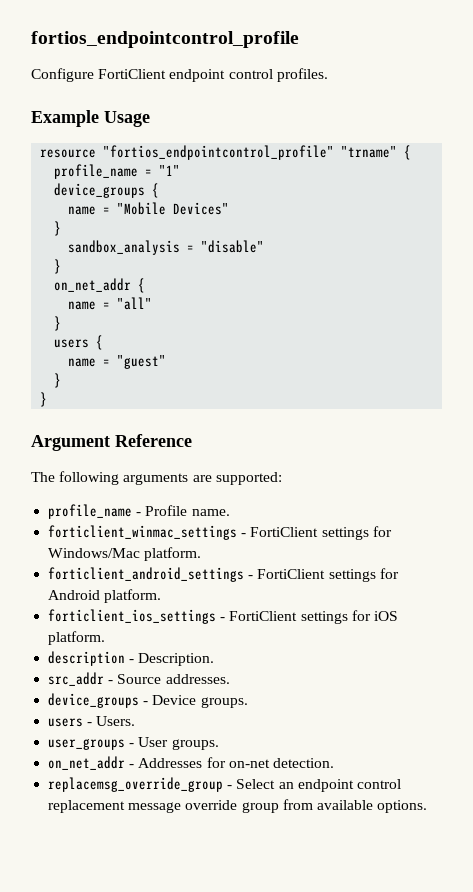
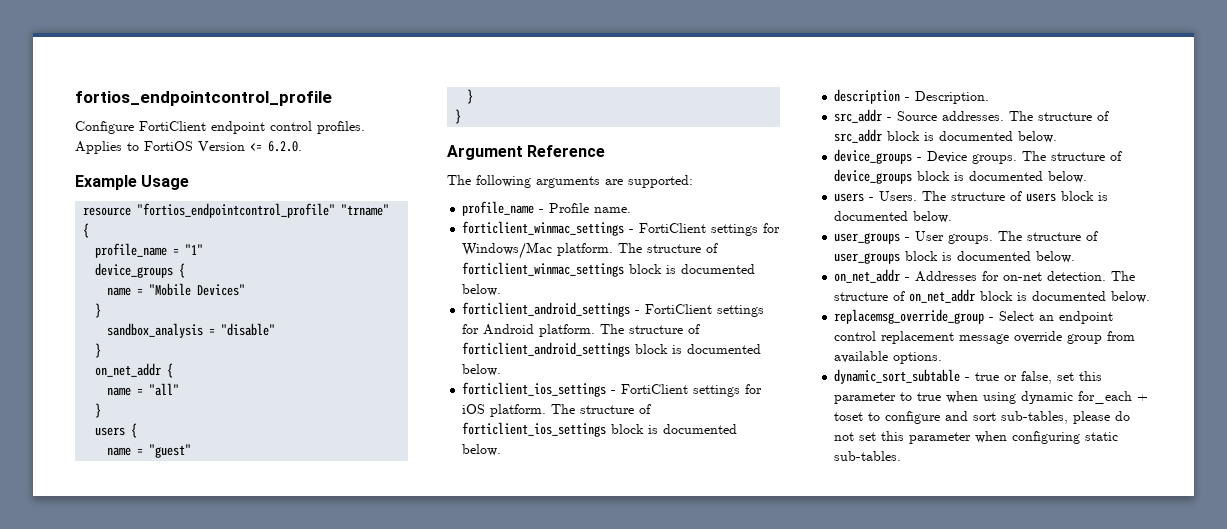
+ Applies to FortiOS Version <= 6.2.0.
+ The structure of forticlient_winmac_settings block is documented below.
+ The structure of forticlient_android_settings block is documented below.
+ The structure of forticlient_ios_settings block is documented below.
- src_addr - Source addresses.
- device_groups - Device groups.
- users - Users.
- user_groups - User groups.
+ src_addr - Source addresses. The structure of src_addr block is documented below.
+ device_groups - Device groups. The structure of device_groups block is documented below.
+ users - Users. The structure of users block is documented below.
+ user_groups - User groups. The structure of user_groups block is documented below.
+ The structure of on_net_addr block is documented below.
+ dynamic_sort_subtable - true or false, set this parameter to true when using dynamic for_each + toset to configure and sort sub-tables, please do not set this parameter when configuring static sub-tables.

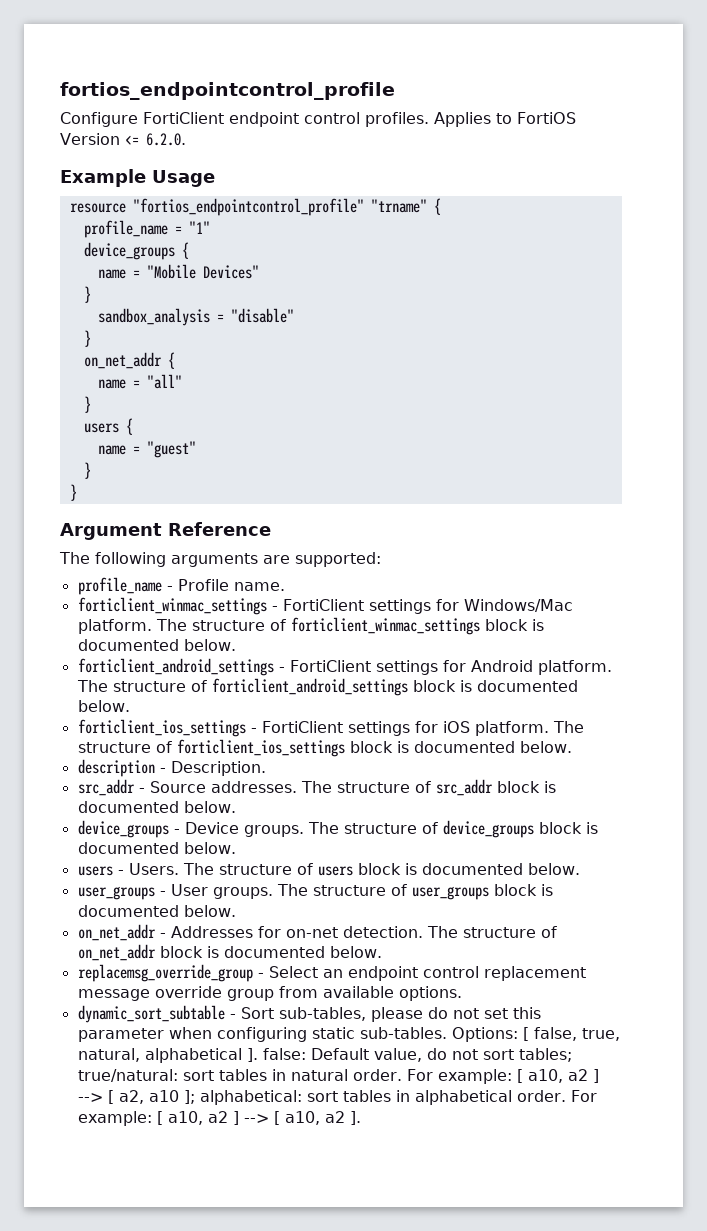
- dynamic_sort_subtable - true or false, set this parameter to true when using dynamic for_each + toset to configure and sort sub-tables, please do not set this parameter when configuring static sub-tables.
+ dynamic_sort_subtable - Sort sub-tables, please do not set this parameter when configuring static sub-tables.
+ Options: [ false, true, natural, alphabetical ]. false: Default value, do not sort tables; true/natural: sort tables in natural order. For example: [ a10, a2 ] --> [ a2, a10 ]; alphabetical: sort tables in alphabetical order. For example: [ a10, a2 ] --> [ a10, a2 ].

